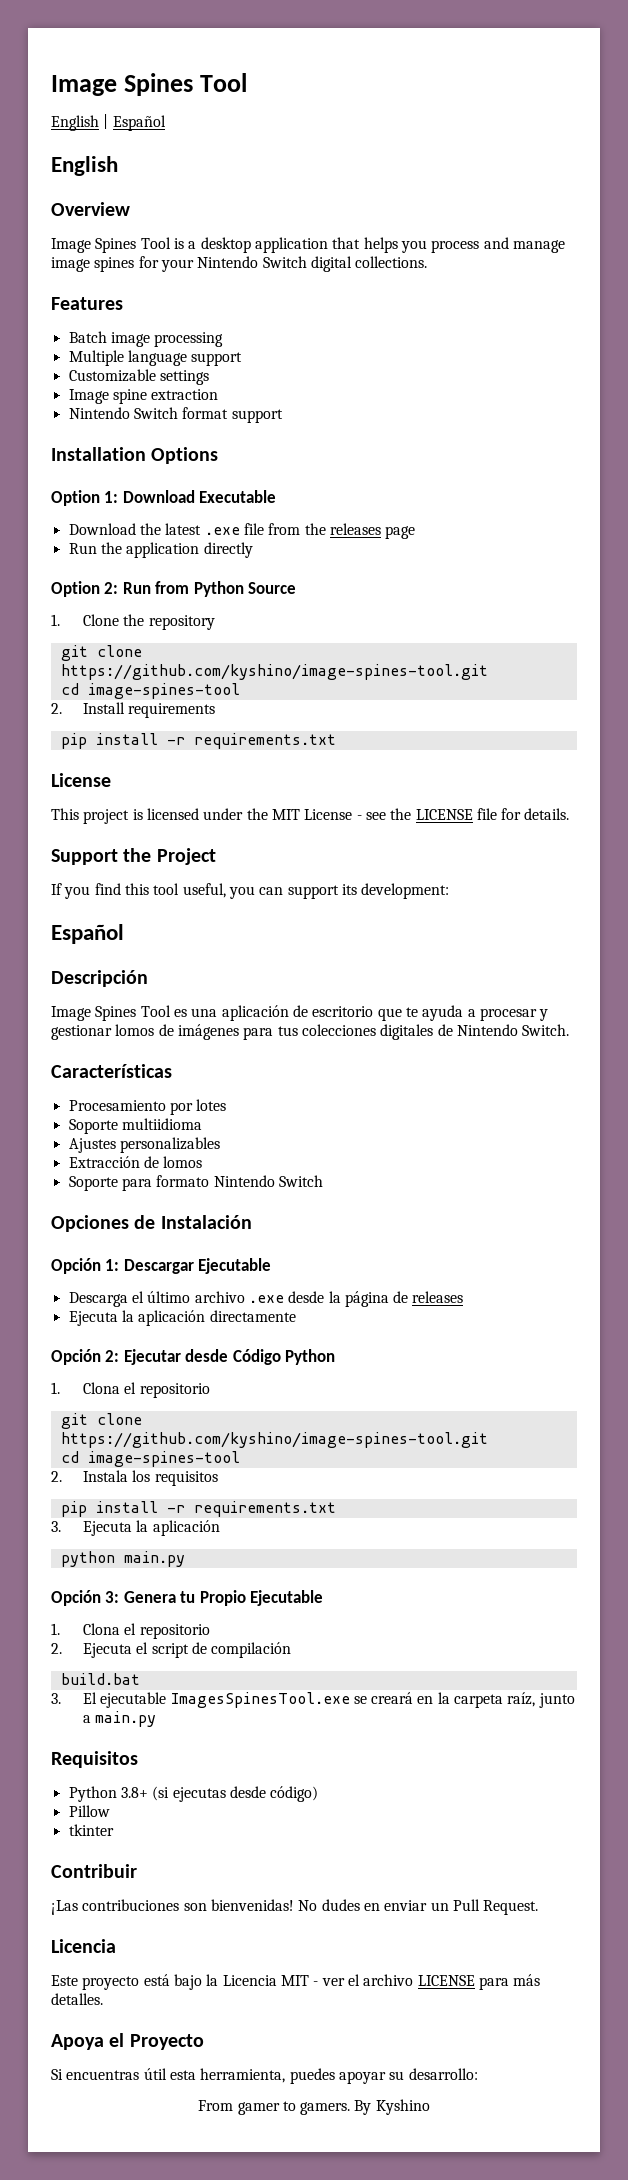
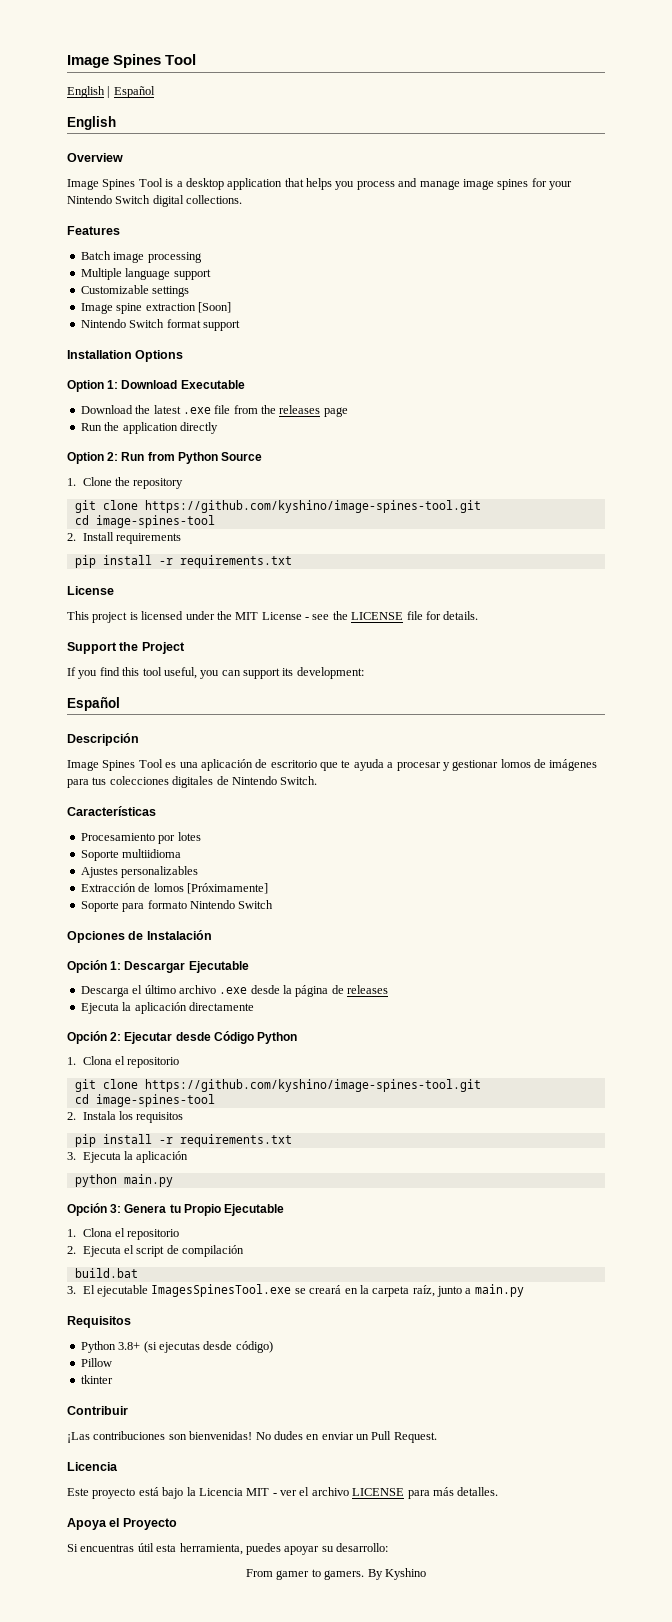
- Image spine extraction
+ Image spine extraction [Soon]
- Extracción de lomos
+ Extracción de lomos [Próximamente]

